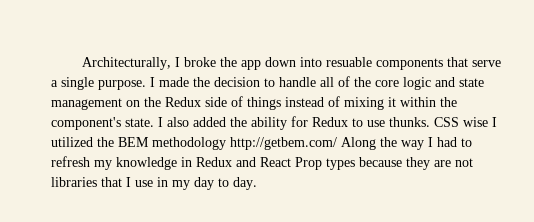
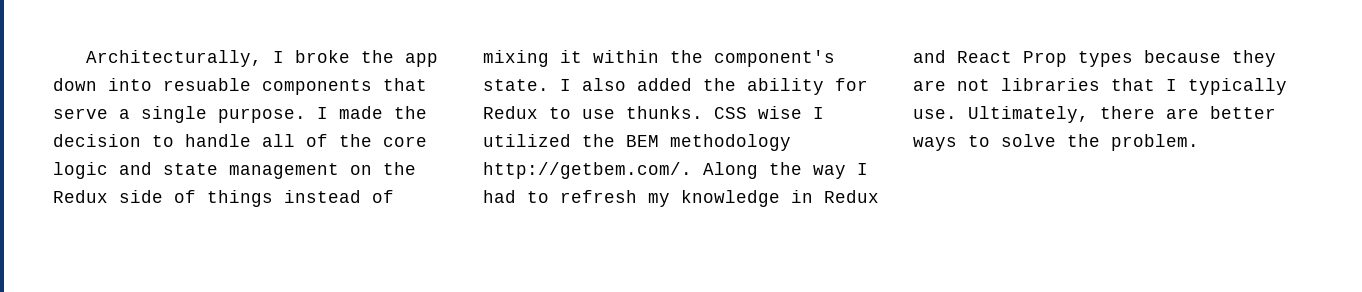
- CSS wise I utilized the BEM methodology http://getbem.com/ Along the way I had to refresh my knowledge in Redux and React Prop types because they are not libraries that I use in my day to day.
+ CSS wise I utilized the BEM methodology http://getbem.com/. Along the way I had to refresh my knowledge in Redux and React Prop types because they are not libraries that I typically use. Ultimately, there are better ways to solve the problem.

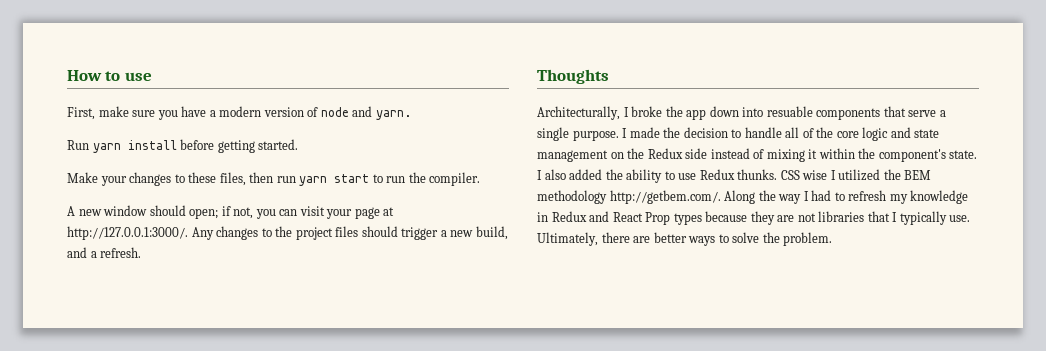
+ How to use
+ First, make sure you have a modern version of node and yarn.
+ Run yarn install before getting started.
+ Make your changes to these files, then run yarn start to run the compiler.
+ A new window should open; if not, you can visit your page at http://127.0.0.1:3000/. Any changes to the project files should trigger a new build, and a refresh.
+ Thoughts
- I made the decision to handle all of the core logic and state management on the Redux side of things instead of mixing it within the component's state.
+ I made the decision to handle all of the core logic and state management on the Redux side instead of mixing it within the component's state.
- I also added the ability for Redux to use thunks.
+ I also added the ability to use Redux thunks.

